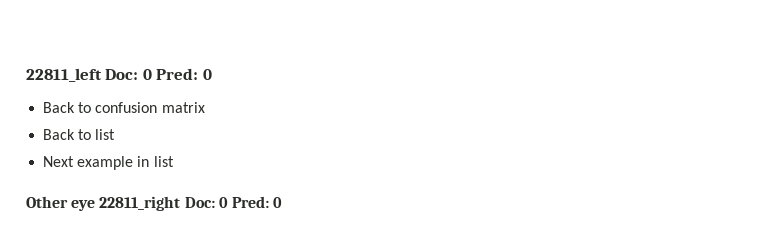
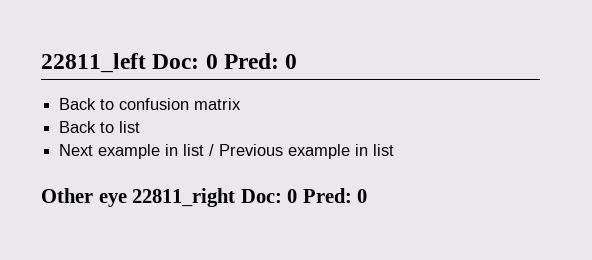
- Next example in list
+ Next example in list / Previous example in list

